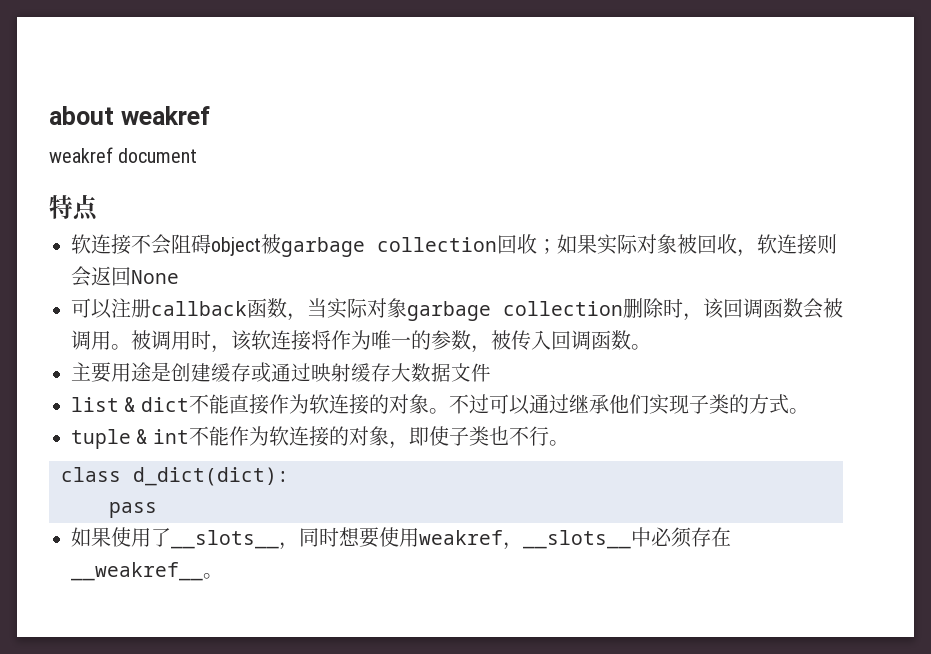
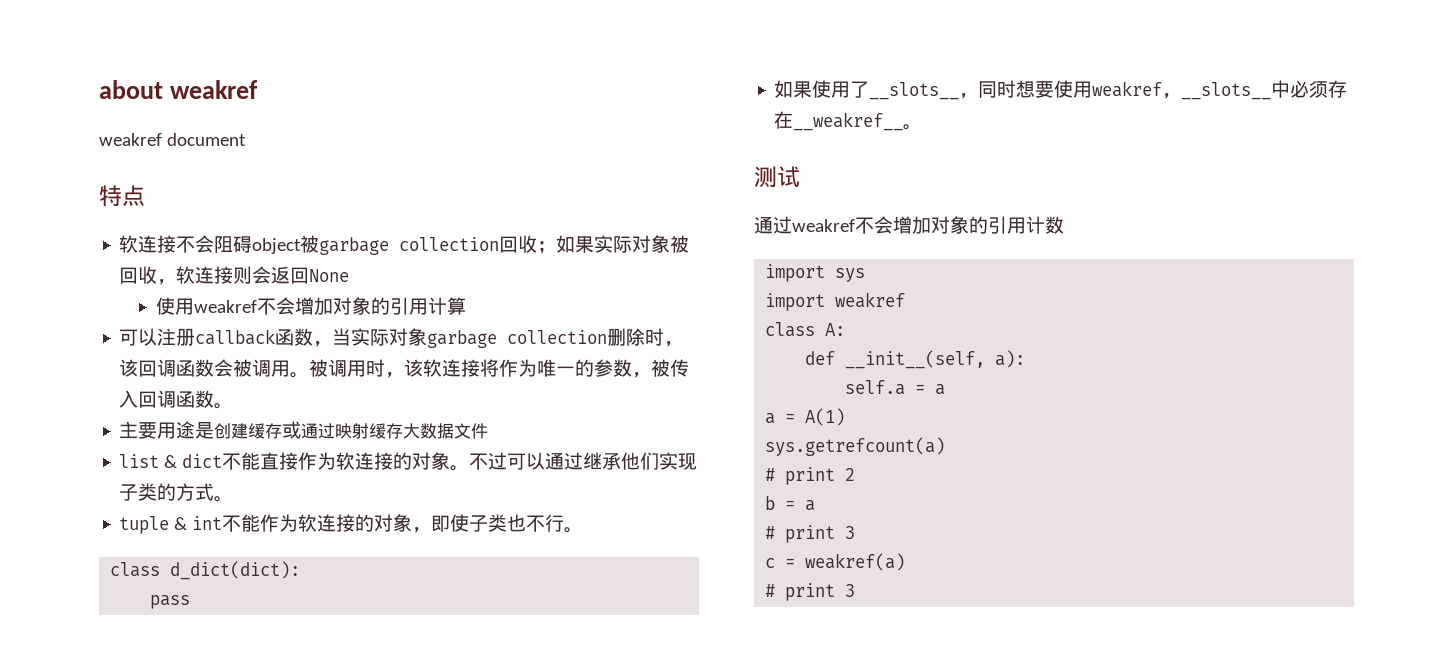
+ 使用weakref不会增加对象的引用计算
+ 测试
+ 通过weakref不会增加对象的引用计数
+ import sys
+ import weakref
+ class A:
+ def __init__(self, a):
+ self.a = a
+ a = A(1)
+ sys.getrefcount(a)
+ # print 2
+ b = a
+ # print 3
+ c = weakref(a)
+ # print 3

